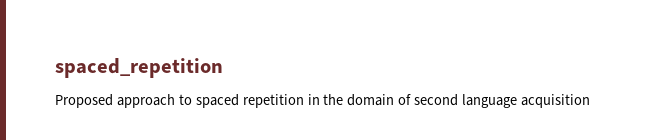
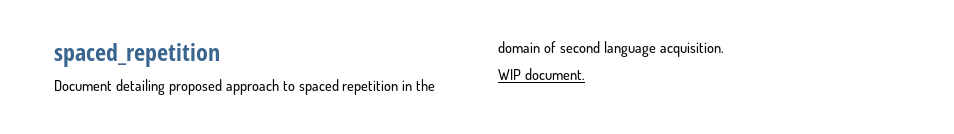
- Proposed approach to spaced repetition in the domain of second language acquisition
+ Document detailing proposed approach to spaced repetition in the domain of second language acquisition.
+ WIP document.

